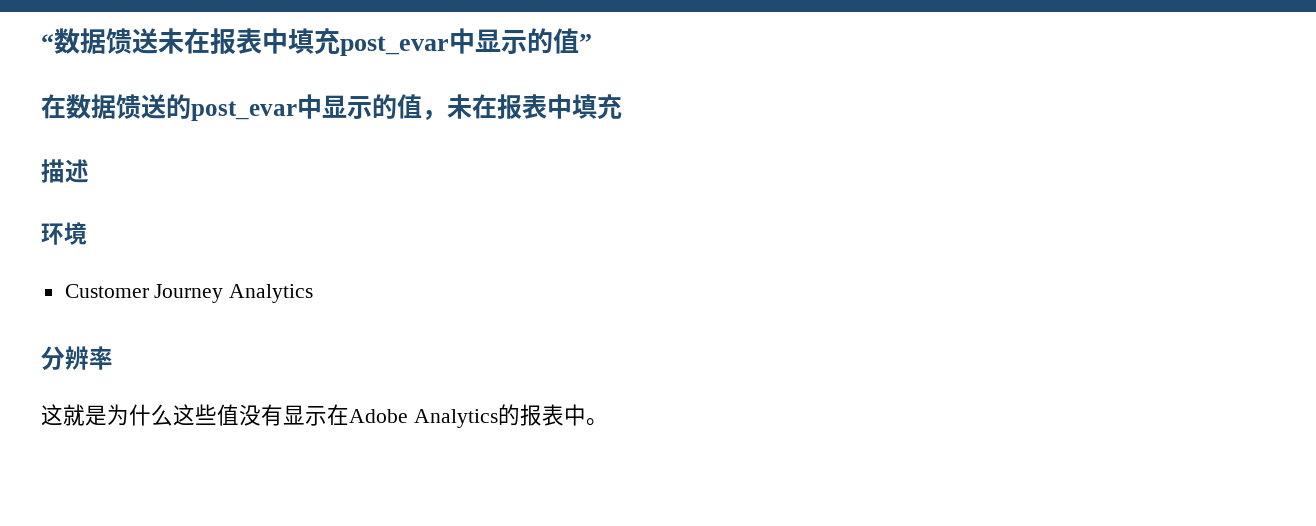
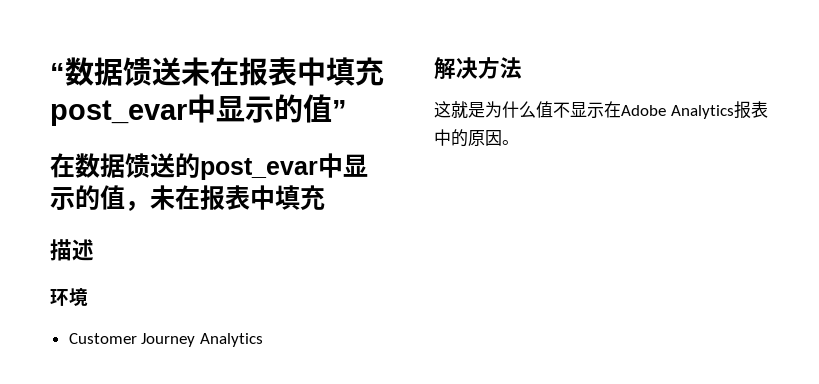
- 分辨率
+ 解决方法
- 这就是为什么这些值没有显示在Adobe Analytics的报表中。
+ 这就是为什么值不显示在Adobe Analytics报表中的原因。

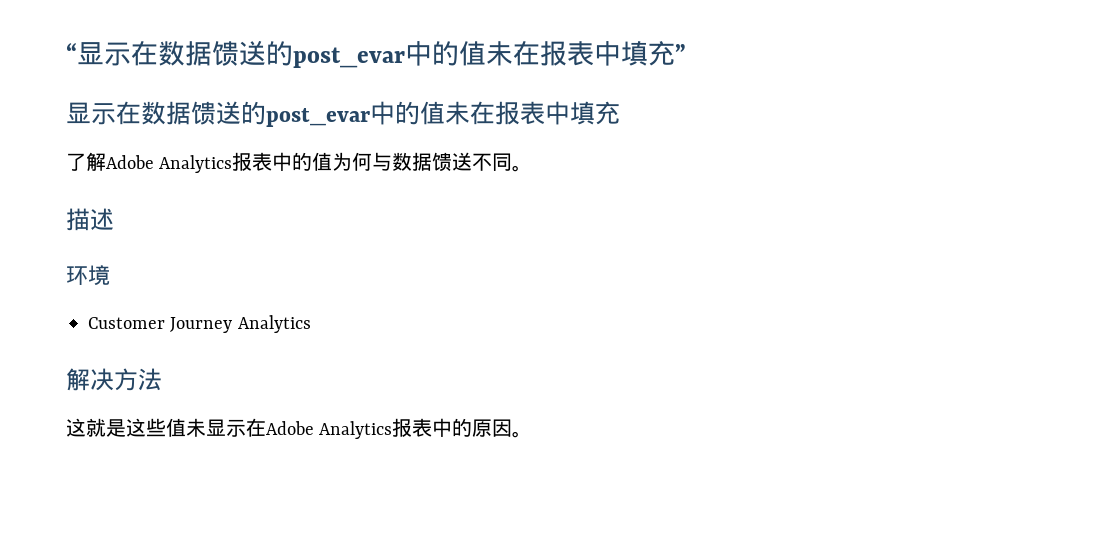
- “数据馈送未在报表中填充post_evar中显示的值”
- 在数据馈送的post_evar中显示的值，未在报表中填充
+ “显示在数据馈送的post_evar中的值未在报表中填充”
+ 显示在数据馈送的post_evar中的值未在报表中填充
+ 了解Adobe Analytics报表中的值为何与数据馈送不同。
- 这就是为什么值不显示在Adobe Analytics报表中的原因。
+ 这就是这些值未显示在Adobe Analytics报表中的原因。

